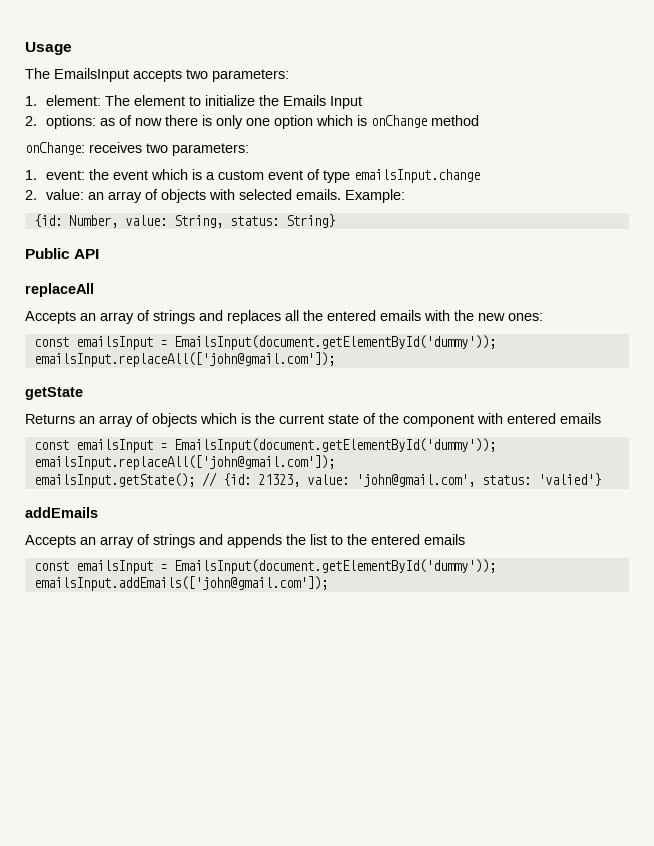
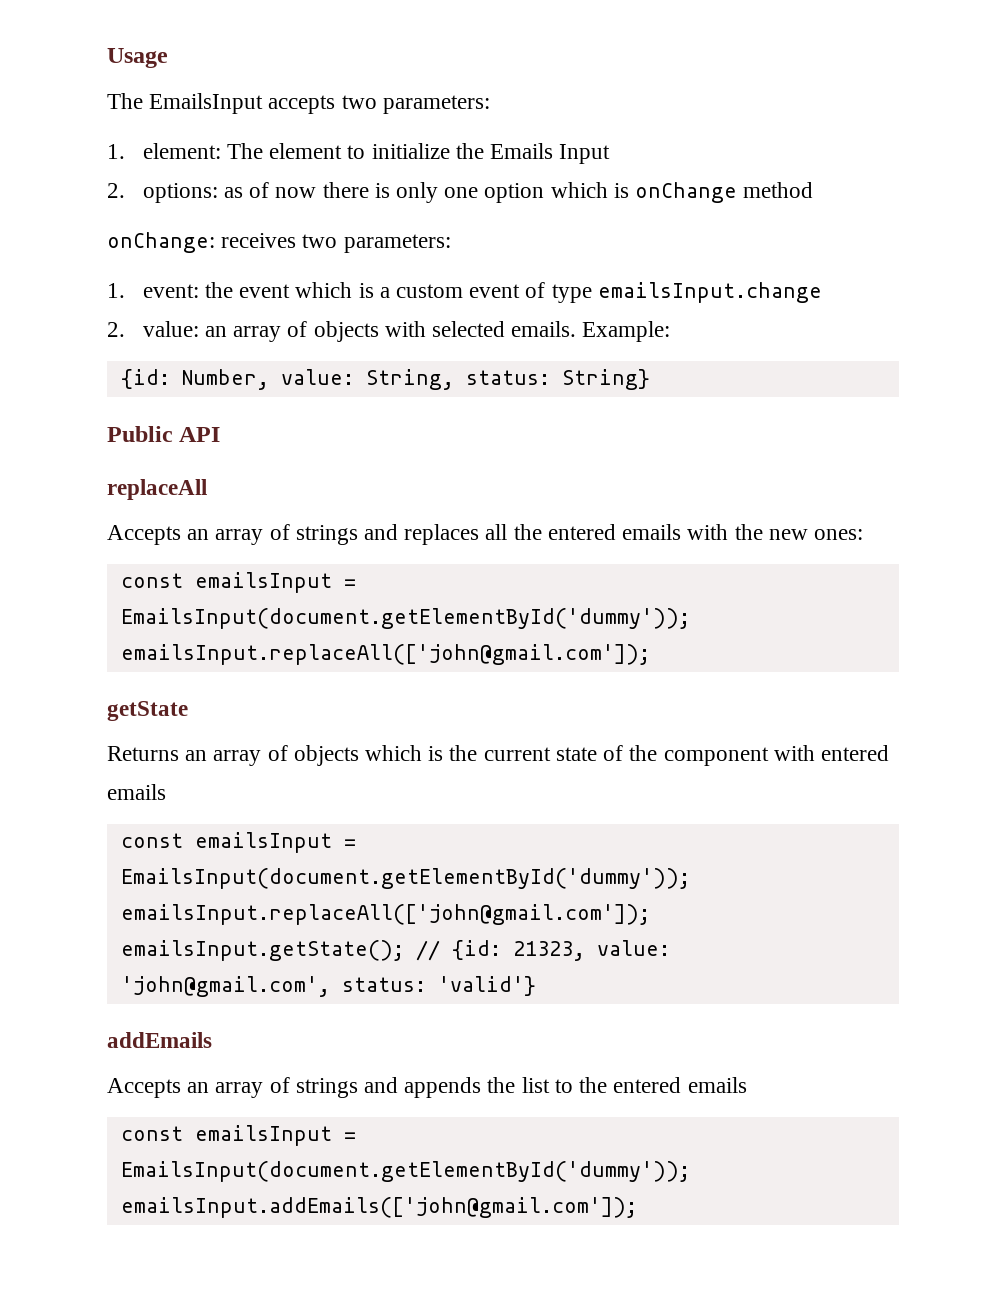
- emailsInput.getState(); // {id: 21323, value: 'john@gmail.com', status: 'valied'}
+ emailsInput.getState(); // {id: 21323, value: 'john@gmail.com', status: 'valid'}

